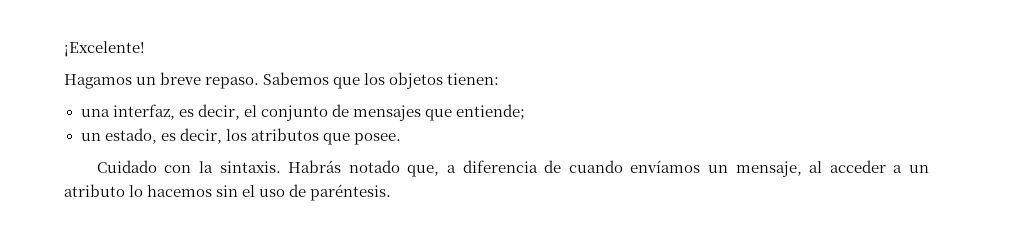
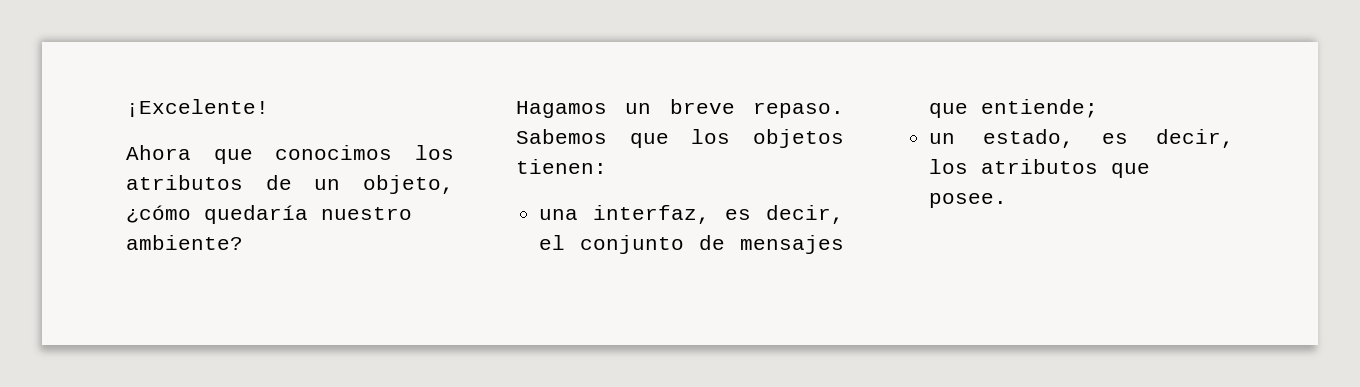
+ Ahora que conocimos los atributos de un objeto, ¿cómo quedaría nuestro ambiente?
- Cuidado con la sintaxis. Habrás notado que, a diferencia de cuando envíamos un mensaje, al acceder a un atributo lo hacemos sin el uso de paréntesis.

